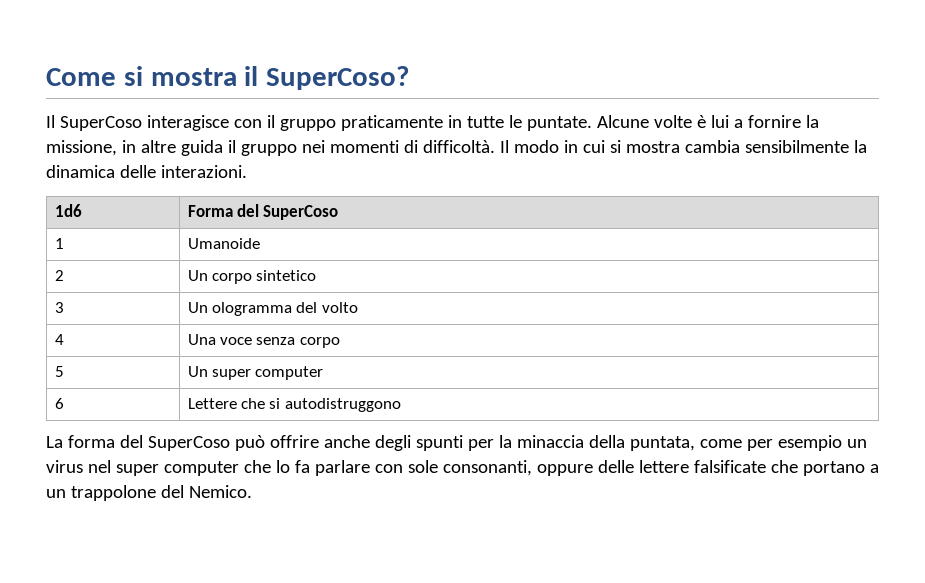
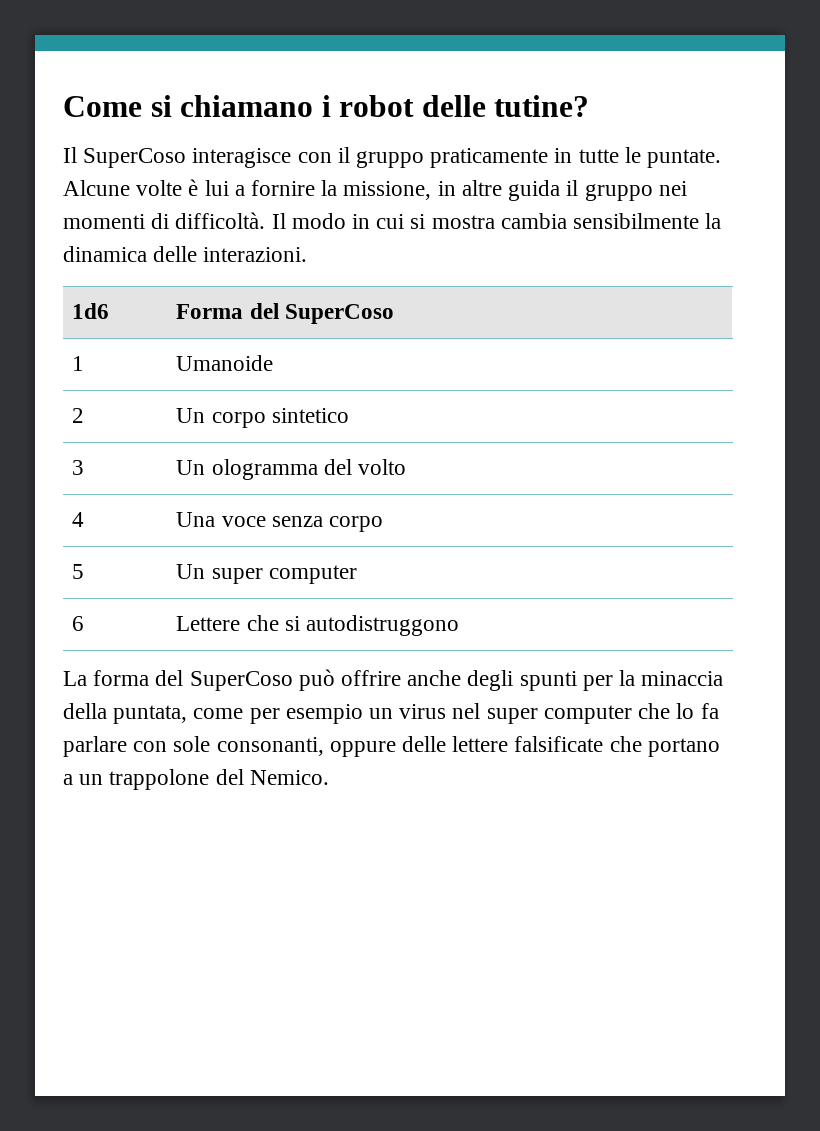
- Come si mostra il SuperCoso?
+ Come si chiamano i robot delle tutine?

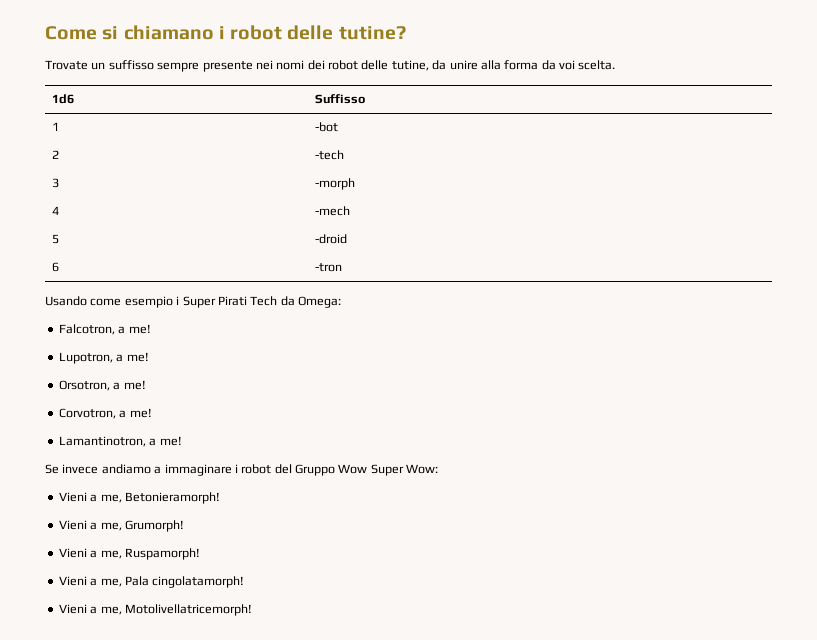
- Il SuperCoso interagisce con il gruppo praticamente in tutte le puntate. Alcune volte è lui a fornire la missione, in altre guida il gruppo nei momenti di difficoltà. Il modo in cui si mostra cambia sensibilmente la dinamica delle interazioni.
- 1d6 | Forma del SuperCoso
+ Trovate un suffisso sempre presente nei nomi dei robot delle tutine, da unire alla forma da voi scelta.
+ 1d6 | Suffisso
- 1 | Umanoide
+ 1 | -bot
- 2 | Un corpo sintetico
- 3 | Un ologramma del volto
- 4 | Una voce senza corpo
- 5 | Un super computer
- 6 | Lettere che si autodistruggono
- La forma del SuperCoso può offrire anche degli spunti per la minaccia della puntata, come per esempio un virus nel super computer che lo fa parlare con sole consonanti, oppure delle lettere falsificate che portano a un trappolone del Nemico.
+ 2 | -tech
+ 3 | -morph
+ 4 | -mech
+ 5 | -droid
+ 6 | -tron
+ Usando come esempio i Super Pirati Tech da Omega:
+ Falcotron, a me!
+ Lupotron, a me!
+ Orsotron, a me!
+ Corvotron, a me!
+ Lamantinotron, a me!
+ Se invece andiamo a immaginare i robot del Gruppo Wow Super Wow:
+ Vieni a me, Betonieramorph!
+ Vieni a me, Grumorph!
+ Vieni a me, Ruspamorph!
+ Vieni a me, Pala cingolatamorph!
+ Vieni a me, Motolivellatricemorph!

